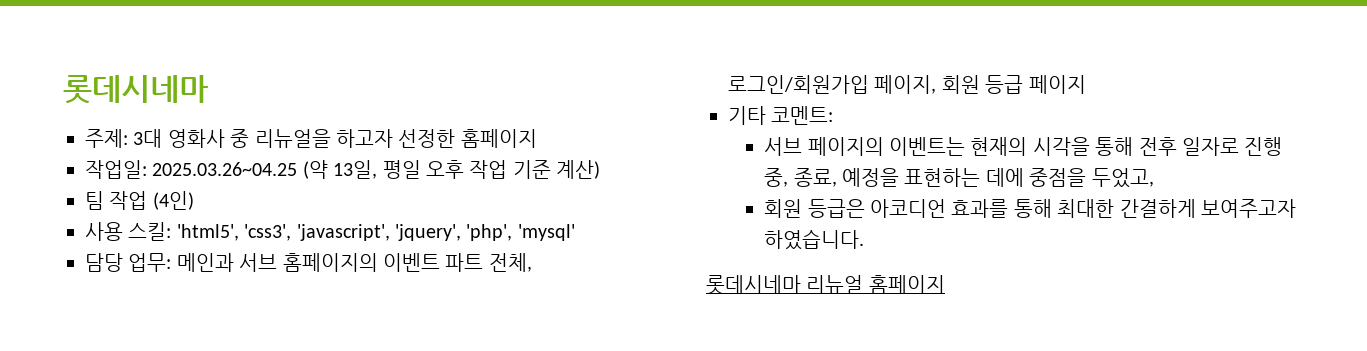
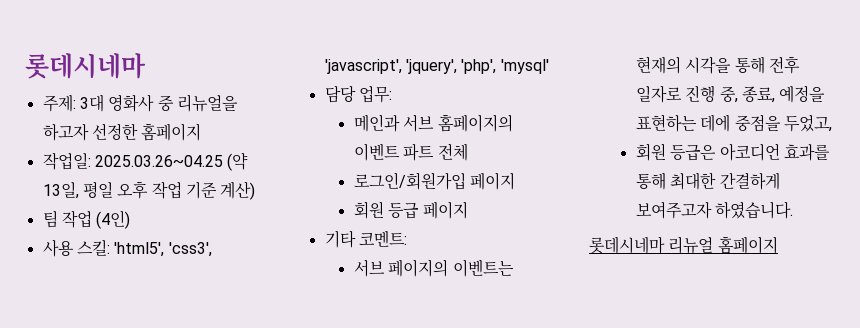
- 담당 업무: 메인과 서브 홈페이지의 이벤트 파트 전체, 로그인/회원가입 페이지, 회원 등급 페이지
+ 담당 업무:
+ 메인과 서브 홈페이지의 이벤트 파트 전체
+ 로그인/회원가입 페이지
+ 회원 등급 페이지

